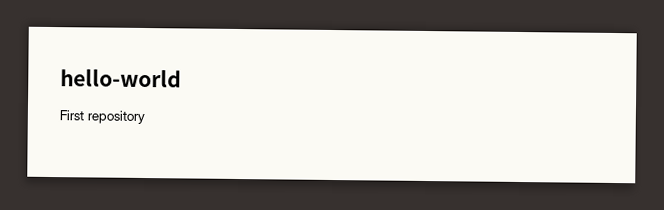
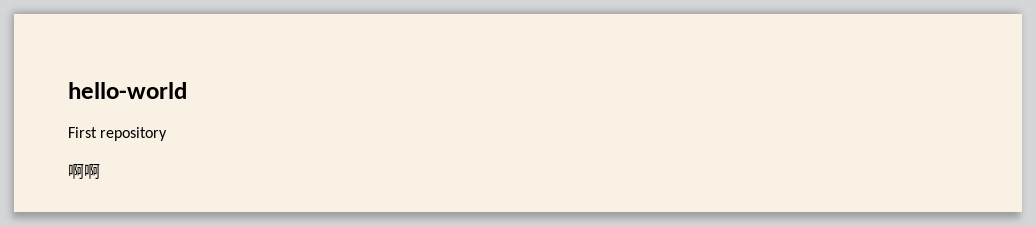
+ 啊啊

